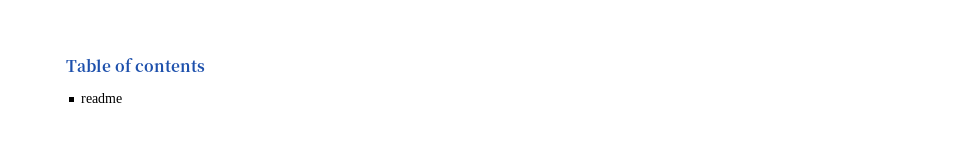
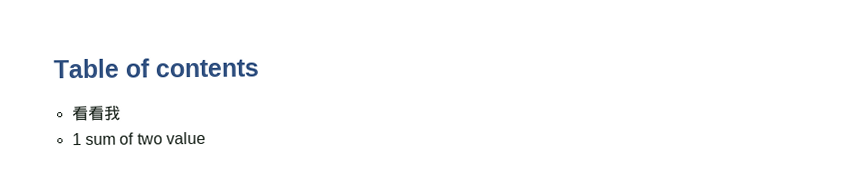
- readme
+ 看看我
+ 1 sum of two value

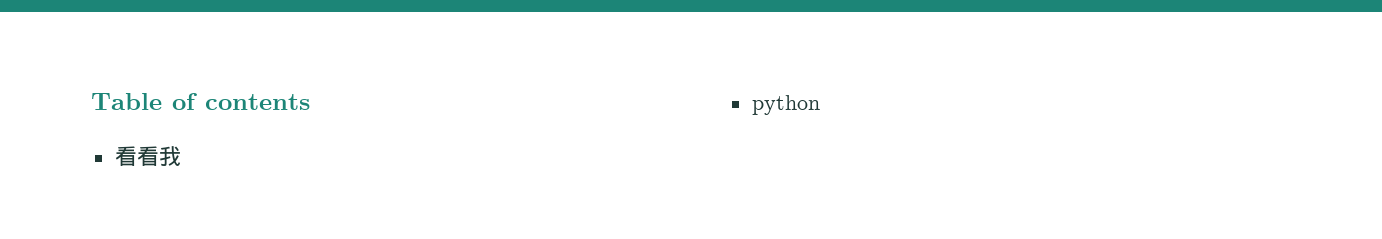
- 1 sum of two value
+ python

